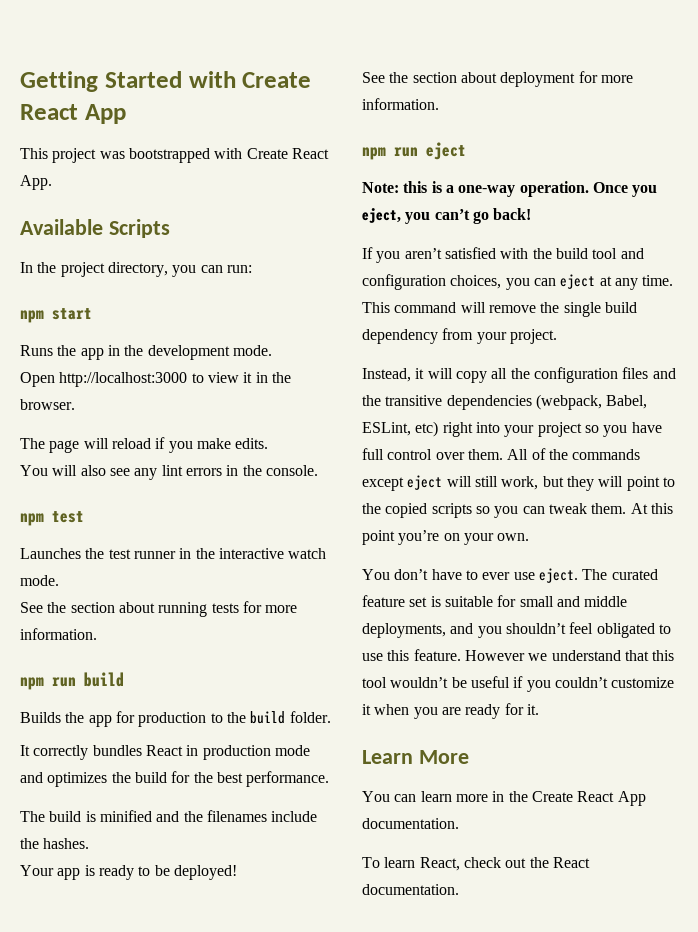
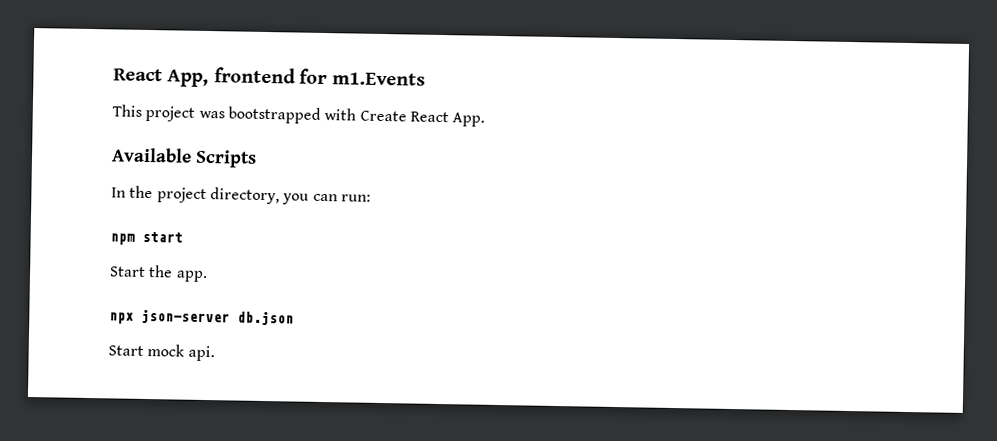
- Getting Started with Create React App
+ React App, frontend for m1.Events
- Runs the app in the development mode.
- Open http://localhost:3000 to view it in the browser.
- The page will reload if you make edits.
- You will also see any lint errors in the console.
- npm test
- Launches the test runner in the interactive watch mode.
- See the section about running tests for more information.
- npm run build
- Builds the app for production to the build folder.
- It correctly bundles React in production mode and optimizes the build for the best performance.
- The build is minified and the filenames include the hashes.
- Your app is ready to be deployed!
- See the section about deployment for more information.
- npm run eject
- Note: this is a one-way operation. Once you eject, you can’t go back!
- If you aren’t satisfied with the build tool and configuration choices, you can eject at any time. This command will remove the single build dependency from your project.
- Instead, it will copy all the configuration files and the transitive dependencies (webpack, Babel, ESLint, etc) right into your project so you have full control over them. All of the commands except eject will still work, but they will point to the copied scripts so you can tweak them. At this point you’re on your own.
- You don’t have to ever use eject. The curated feature set is suitable for small and middle deployments, and you shouldn’t feel obligated to use this feature. However we understand that this tool wouldn’t be useful if you couldn’t customize it when you are ready for it.
- Learn More
- You can learn more in the Create React App documentation.
- To learn React, check out the React documentation.
+ Start the app.
+ npx json-server db.json
+ Start mock api.

